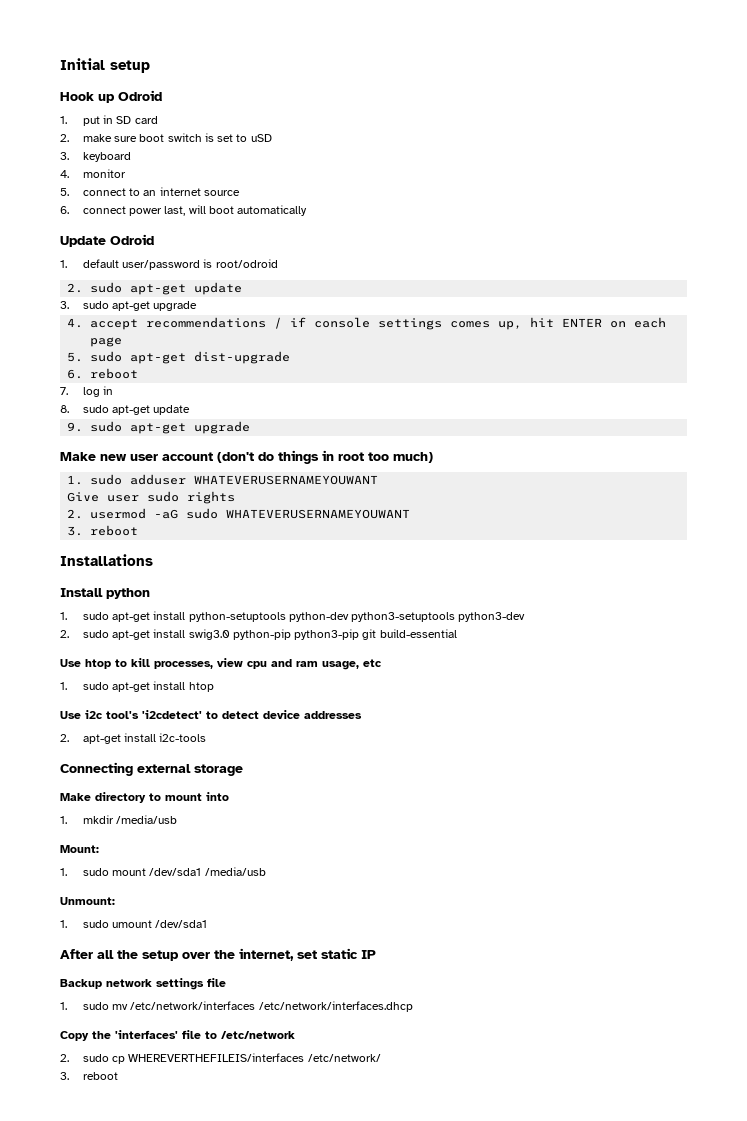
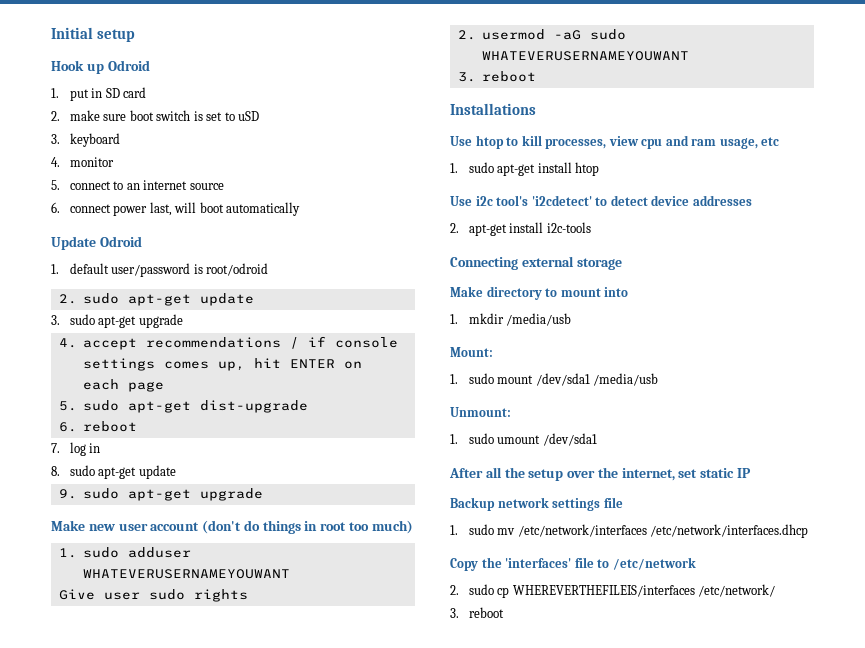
- Install python
- 1. sudo apt-get install python-setuptools python-dev python3-setuptools python3-dev
- 2. sudo apt-get install swig3.0 python-pip python3-pip git build-essential

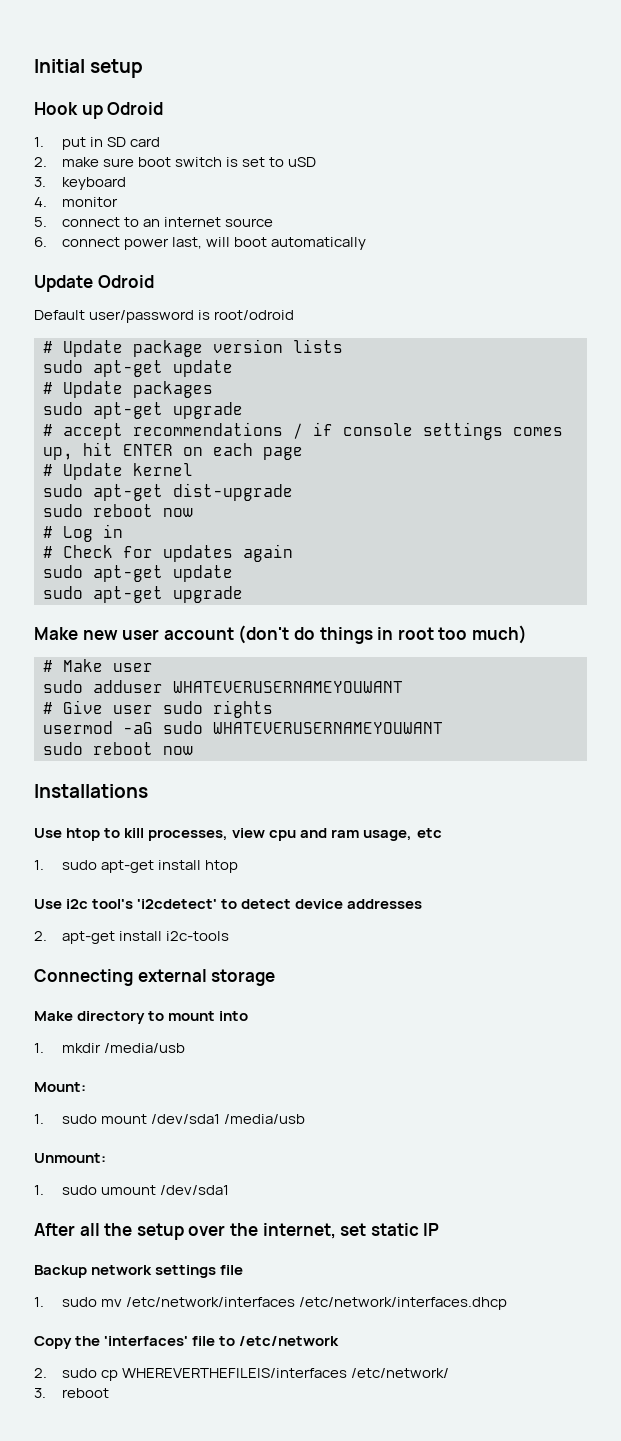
- 1. default user/password is root/odroid
+ Default user/password is root/odroid
- 2. sudo apt-get update
- 3. sudo apt-get upgrade
- 4. accept recommendations / if console settings comes up, hit ENTER on each page
+ # Update package version lists
+ sudo apt-get update
+ # Update packages
+ sudo apt-get upgrade
+ # accept recommendations / if console settings comes up, hit ENTER on each page
- 5. sudo apt-get dist-upgrade
- 6. reboot
- 7. log in
- 8. sudo apt-get update
- 9. sudo apt-get upgrade
+ # Update kernel
+ sudo apt-get dist-upgrade
+ sudo reboot now
+ # Log in
+ # Check for updates again
+ sudo apt-get update
+ sudo apt-get upgrade
- 1. sudo adduser WHATEVERUSERNAMEYOUWANT
+ # Make user
+ sudo adduser WHATEVERUSERNAMEYOUWANT
- Give user sudo rights
+ # Give user sudo rights
- 2. usermod -aG sudo WHATEVERUSERNAMEYOUWANT
- 3. reboot
+ usermod -aG sudo WHATEVERUSERNAMEYOUWANT
+ sudo reboot now

